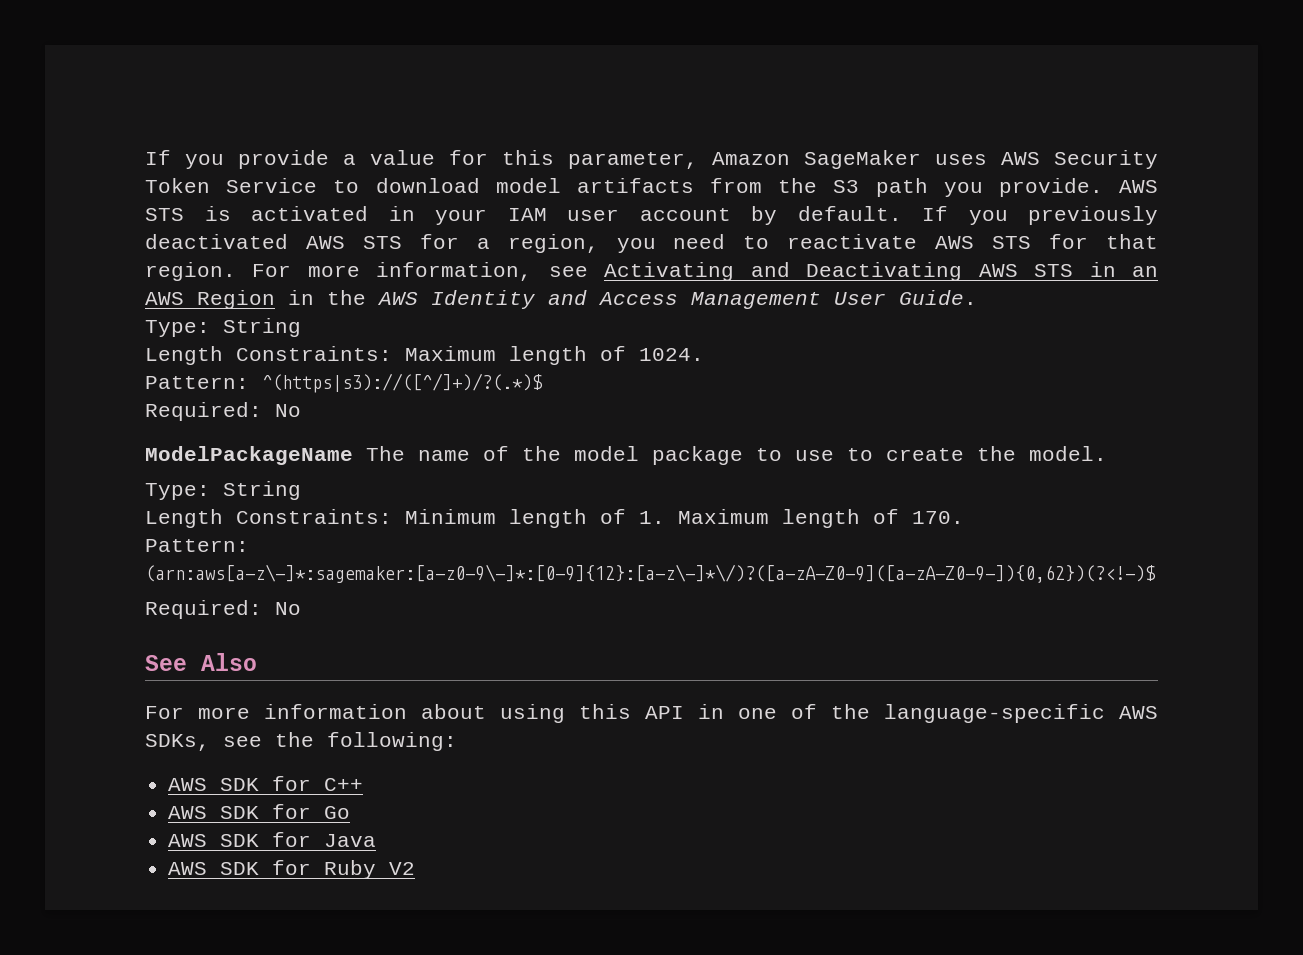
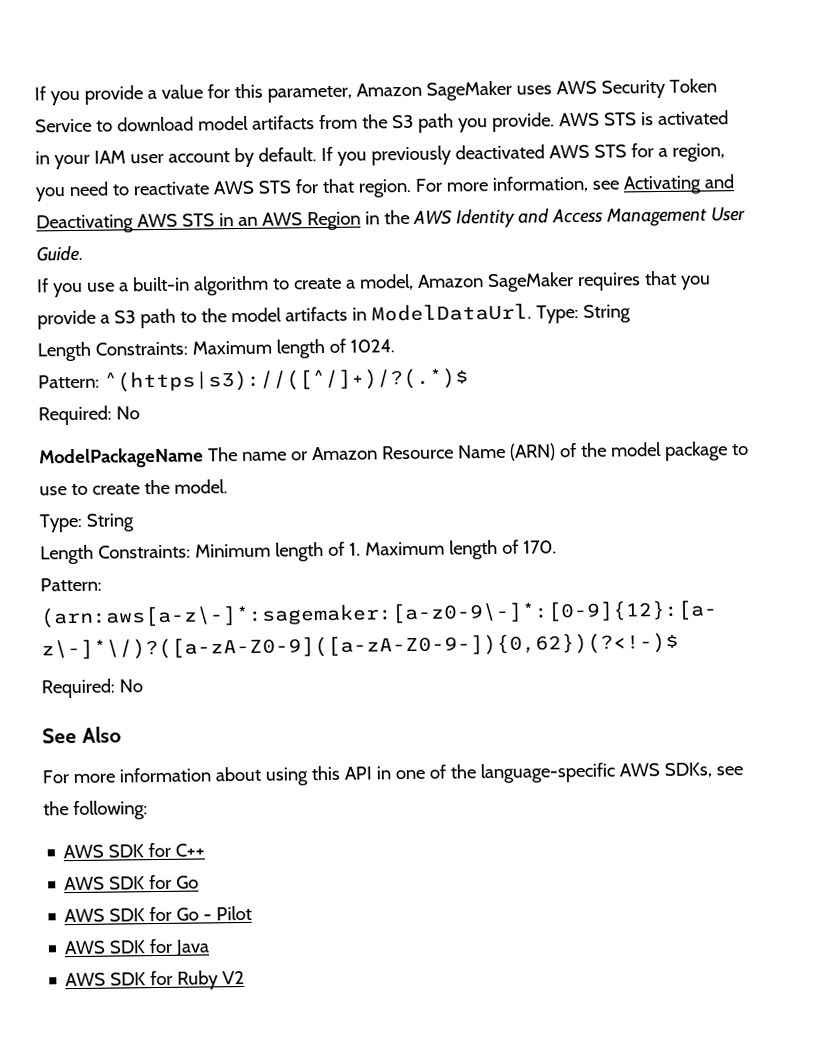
+ If you use a built-in algorithm to create a model, Amazon SageMaker requires that you provide a S3 path to the model artifacts in ModelDataUrl.
- ModelPackageName The name of the model package to use to create the model.
+ ModelPackageName The name or Amazon Resource Name (ARN) of the model package to use to create the model.
+ AWS SDK for Go - Pilot

